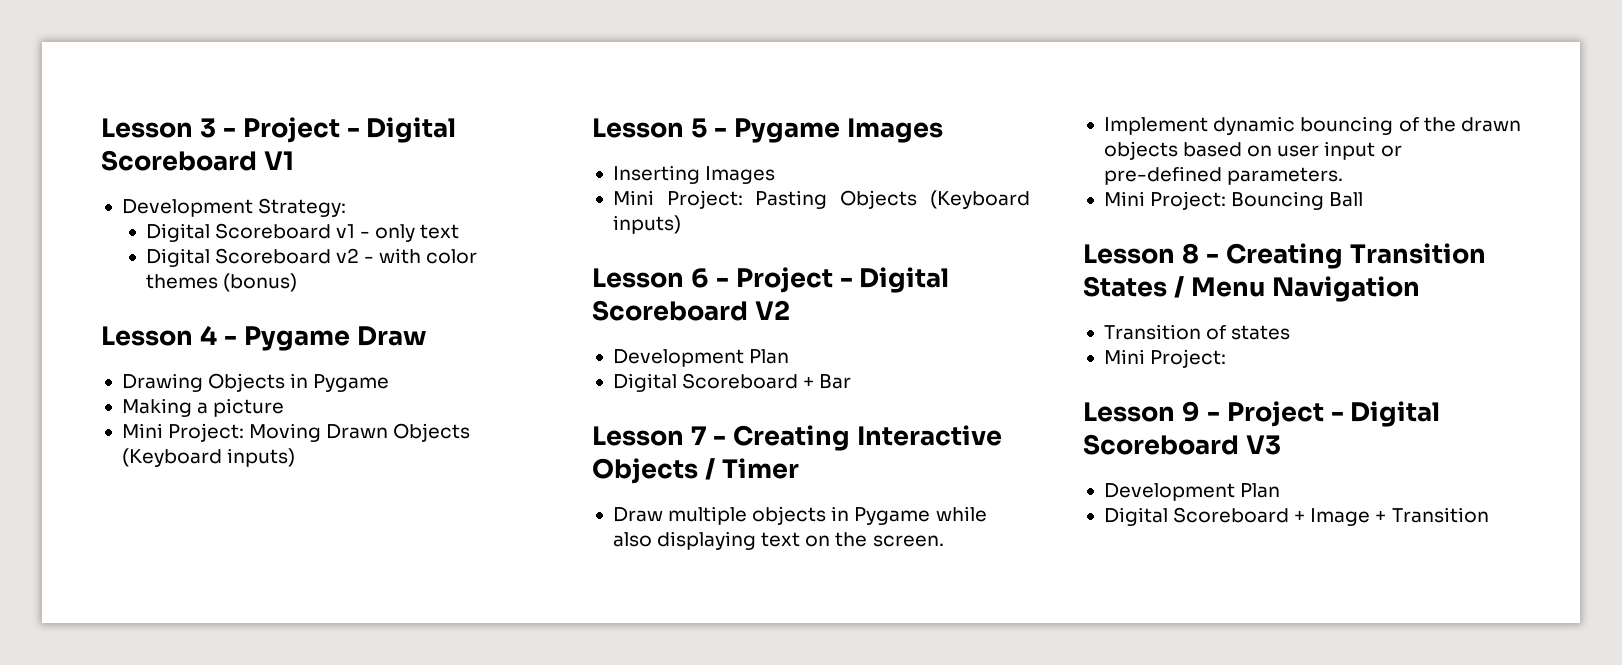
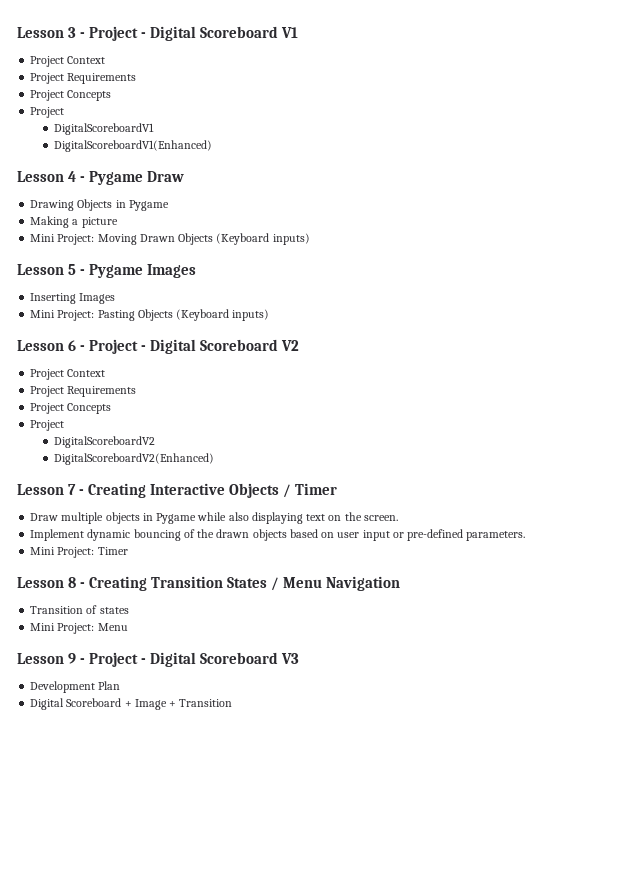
  Lesson 3 - Project - Digital Scoreboard V1
- Development Strategy:
- Digital Scoreboard v1 - only text
- Digital Scoreboard v2 - with color themes (bonus)
+ Project Context
+ Project Requirements
+ Project Concepts
+ Project
+ DigitalScoreboardV1
+ DigitalScoreboardV1(Enhanced)
  Lesson 6 - Project - Digital Scoreboard V2
- Development Plan
- Digital Scoreboard + Bar
+ Project Context
+ Project Requirements
+ Project Concepts
+ Project
+ DigitalScoreboardV2
+ DigitalScoreboardV2(Enhanced)
- Mini Project: Bouncing Ball
+ Mini Project: Timer
  Transition of states
- Mini Project:
+ Mini Project: Menu

